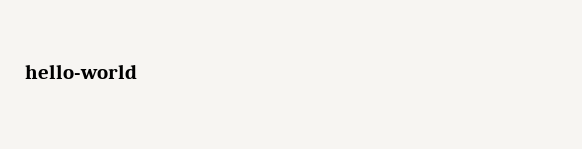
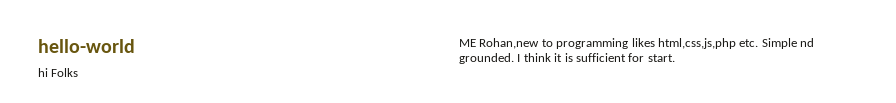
+ hi Folks
+ ME Rohan,new to programming likes html,css,js,php etc. Simple nd grounded. I think it is sufficient for start.

